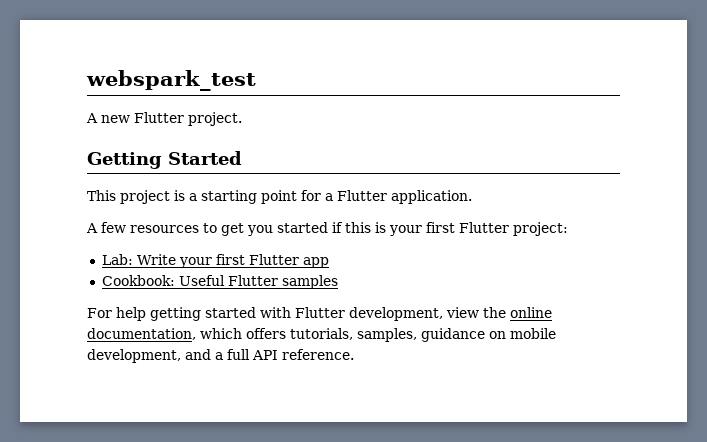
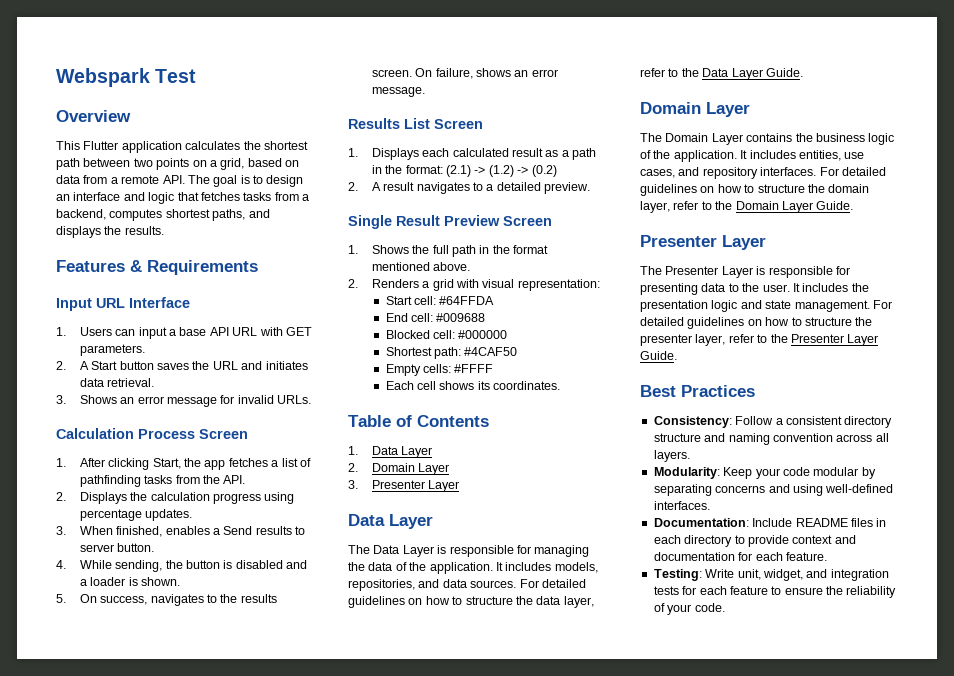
- webspark_test
- A new Flutter project.
- Getting Started
- This project is a starting point for a Flutter application.
- A few resources to get you started if this is your first Flutter project:
- Lab: Write your first Flutter app
- Cookbook: Useful Flutter samples
- For help getting started with Flutter development, view the online documentation, which offers tutorials, samples, guidance on mobile development, and a full API reference.
+ Webspark Test
+ Overview
+ This Flutter application calculates the shortest path between two points on a grid, based on data from a remote API. The goal is to design an interface and logic that fetches tasks from a backend, computes shortest paths, and displays the results.
+ Features & Requirements
+ Input URL Interface
+ 1. Users can input a base API URL with GET parameters.
+ 2. A Start button saves the URL and initiates data retrieval.
+ 3. Shows an error message for invalid URLs.
+ Calculation Process Screen
+ 1. After clicking Start, the app fetches a list of pathfinding tasks from the API.
+ 2. Displays the calculation progress using percentage updates.
+ 3. When finished, enables a Send results to server button.
+ 4. While sending, the button is disabled and a loader is shown.
+ 5. On success, navigates to the results screen. On failure, shows an error message.
+ Results List Screen
+ 1. Displays each calculated result as a path in the format: (2.1) -> (1.2) -> (0.2)
+ 2. A result navigates to a detailed preview.
+ Single Result Preview Screen
+ 1. Shows the full path in the format mentioned above.
+ 2. Renders a grid with visual representation:
+ Start cell: #64FFDA
+ End cell: #009688
+ Blocked cell: #000000
+ Shortest path: #4CAF50
+ Empty cells: #FFFF
+ Each cell shows its coordinates.
+ Table of Contents
+ 1. Data Layer
+ 2. Domain Layer
+ 3. Presenter Layer
+ Data Layer
+ The Data Layer is responsible for managing the data of the application. It includes models, repositories, and data sources. For detailed guidelines on how to structure the data layer, refer to the Data Layer Guide.
+ Domain Layer
+ The Domain Layer contains the business logic of the application. It includes entities, use cases, and repository interfaces. For detailed guidelines on how to structure the domain layer, refer to the Domain Layer Guide.
+ Presenter Layer
+ The Presenter Layer is responsible for presenting data to the user. It includes the presentation logic and state management. For detailed guidelines on how to structure the presenter layer, refer to the Presenter Layer Guide.
+ Best Practices
+ Consistency: Follow a consistent directory structure and naming convention across all layers.
+ Modularity: Keep your code modular by separating concerns and using well-defined interfaces.
+ Documentation: Include README files in each directory to provide context and documentation for each feature.
+ Testing: Write unit, widget, and integration tests for each feature to ensure the reliability of your code.

